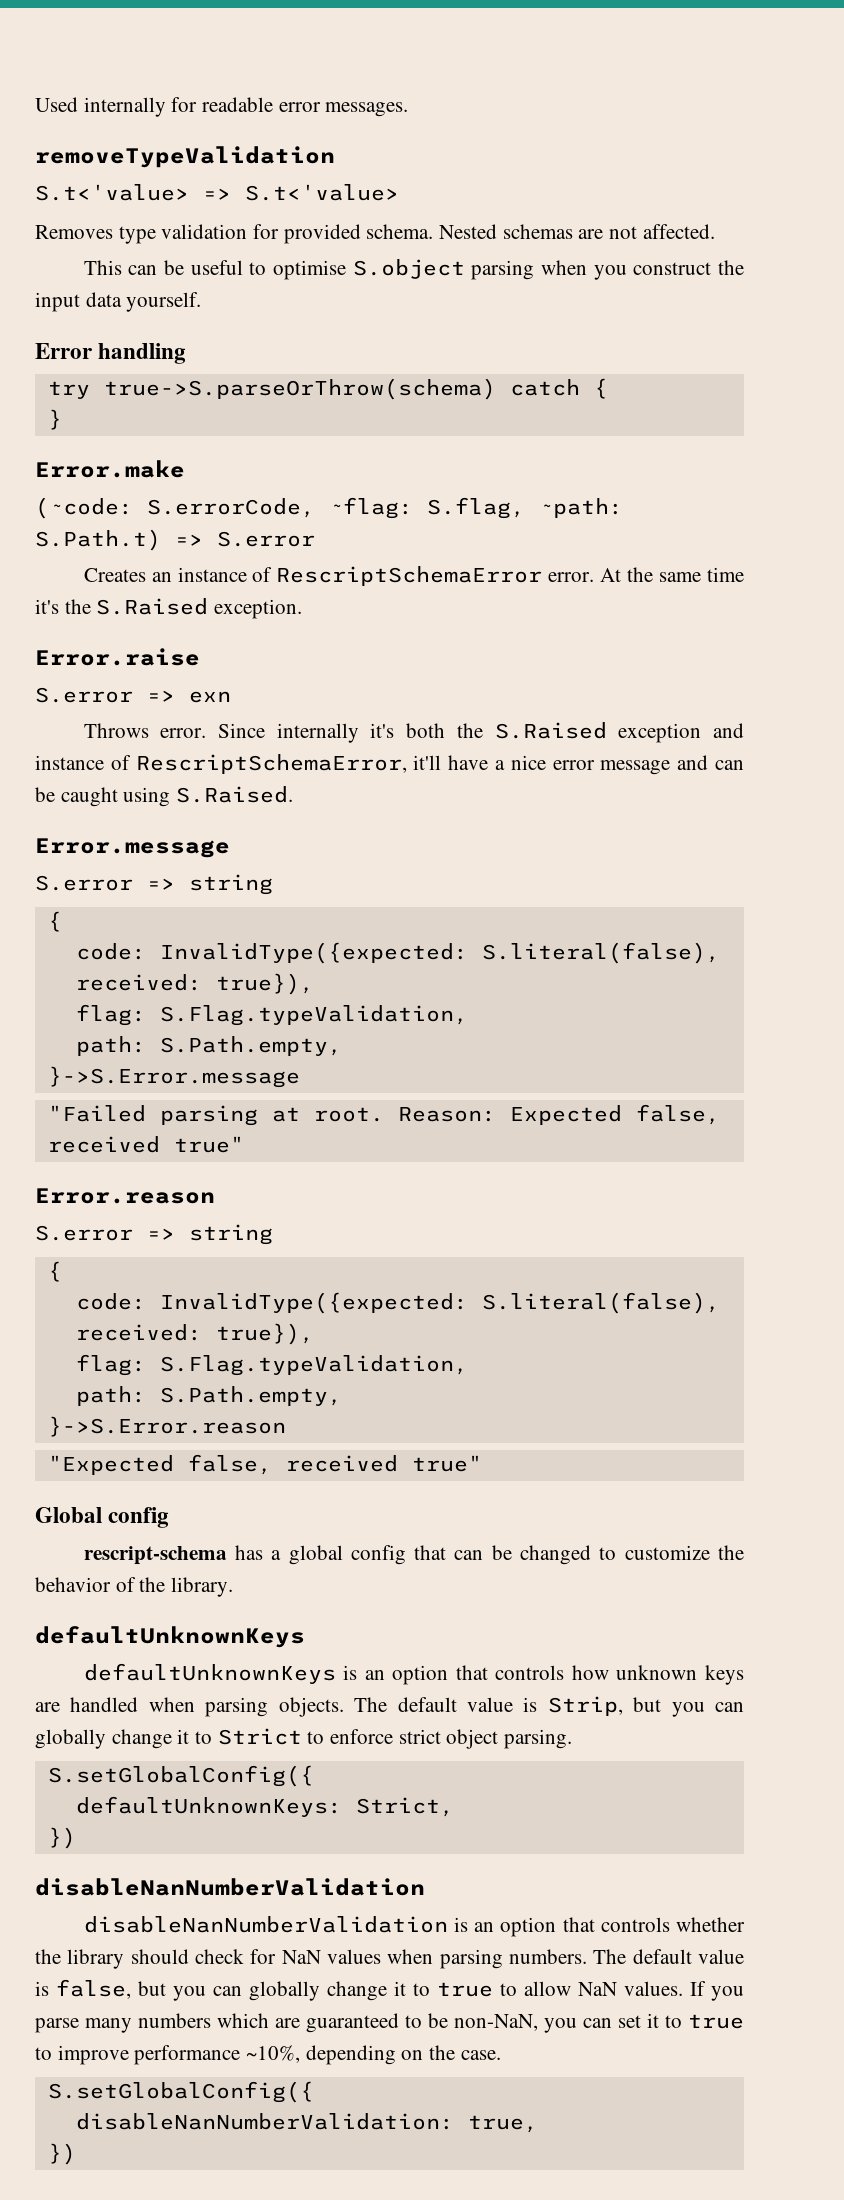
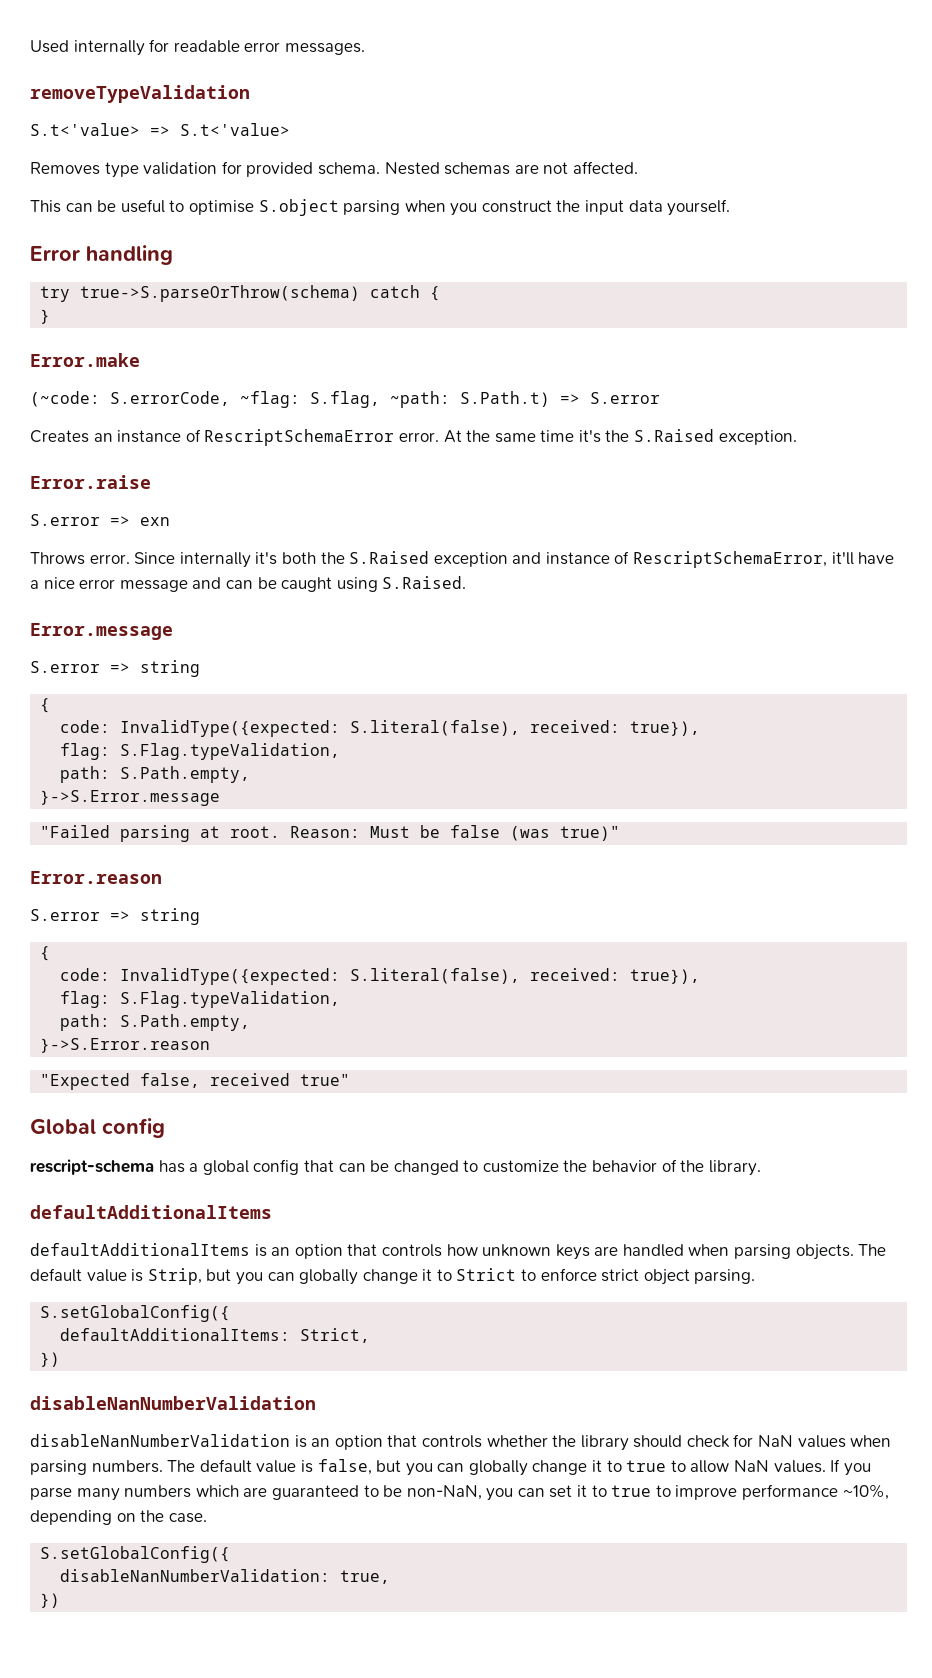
- Reason: Expected false, received true"
+ Reason: Must be false (was true)"
  rescript-schema has a global config that can be changed to customize the behavior of the library.
- defaultUnknownKeys
- defaultUnknownKeys is an option that controls how unknown keys are handled when parsing objects.
+ defaultAdditionalItems
+ defaultAdditionalItems is an option that controls how unknown keys are handled when parsing objects.
- defaultUnknownKeys: Strict,
+ defaultAdditionalItems: Strict,

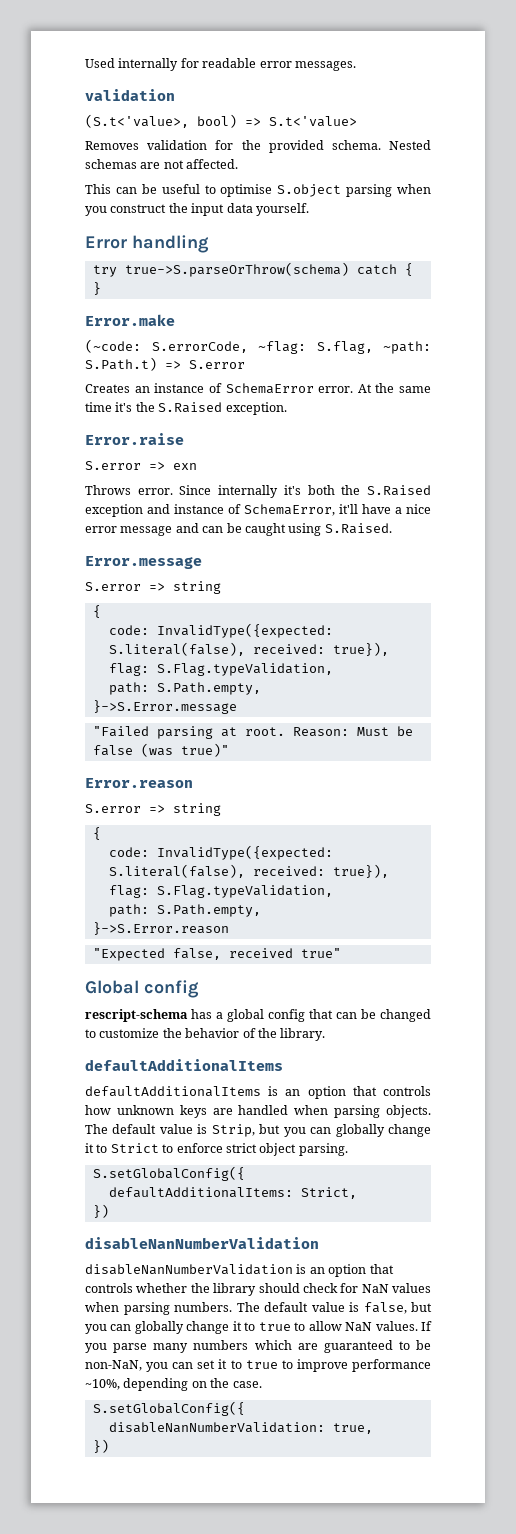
  Used internally for readable error messages.
- removeTypeValidation
- S.t<'value> => S.t<'value>
+ validation
+ (S.t<'value>, bool) => S.t<'value>
- Removes type validation for provided schema.
+ Removes validation for the provided schema.
- Creates an instance of RescriptSchemaError error.
+ Creates an instance of SchemaError error.
- Since internally it's both the S.Raised exception and instance of RescriptSchemaError, it'll have a nice error message and can be caught using S.Raised.
+ Since internally it's both the S.Raised exception and instance of SchemaError, it'll have a nice error message and can be caught using S.Raised.

